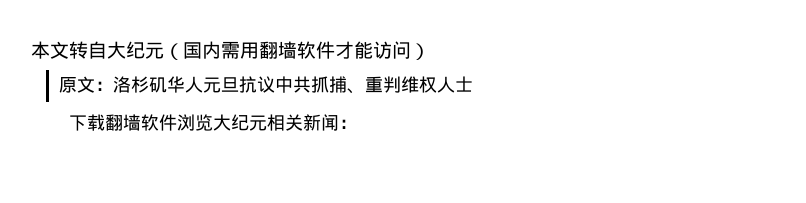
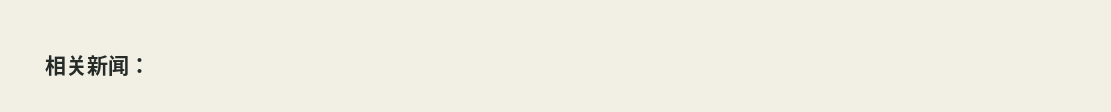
- 本文转自大纪元（国内需用翻墙软件才能访问）
- 原文：洛杉矶华人元旦抗议中共抓捕、重判维权人士
- 下载翻墙软件浏览大纪元相关新闻：
+ 相关新闻：

